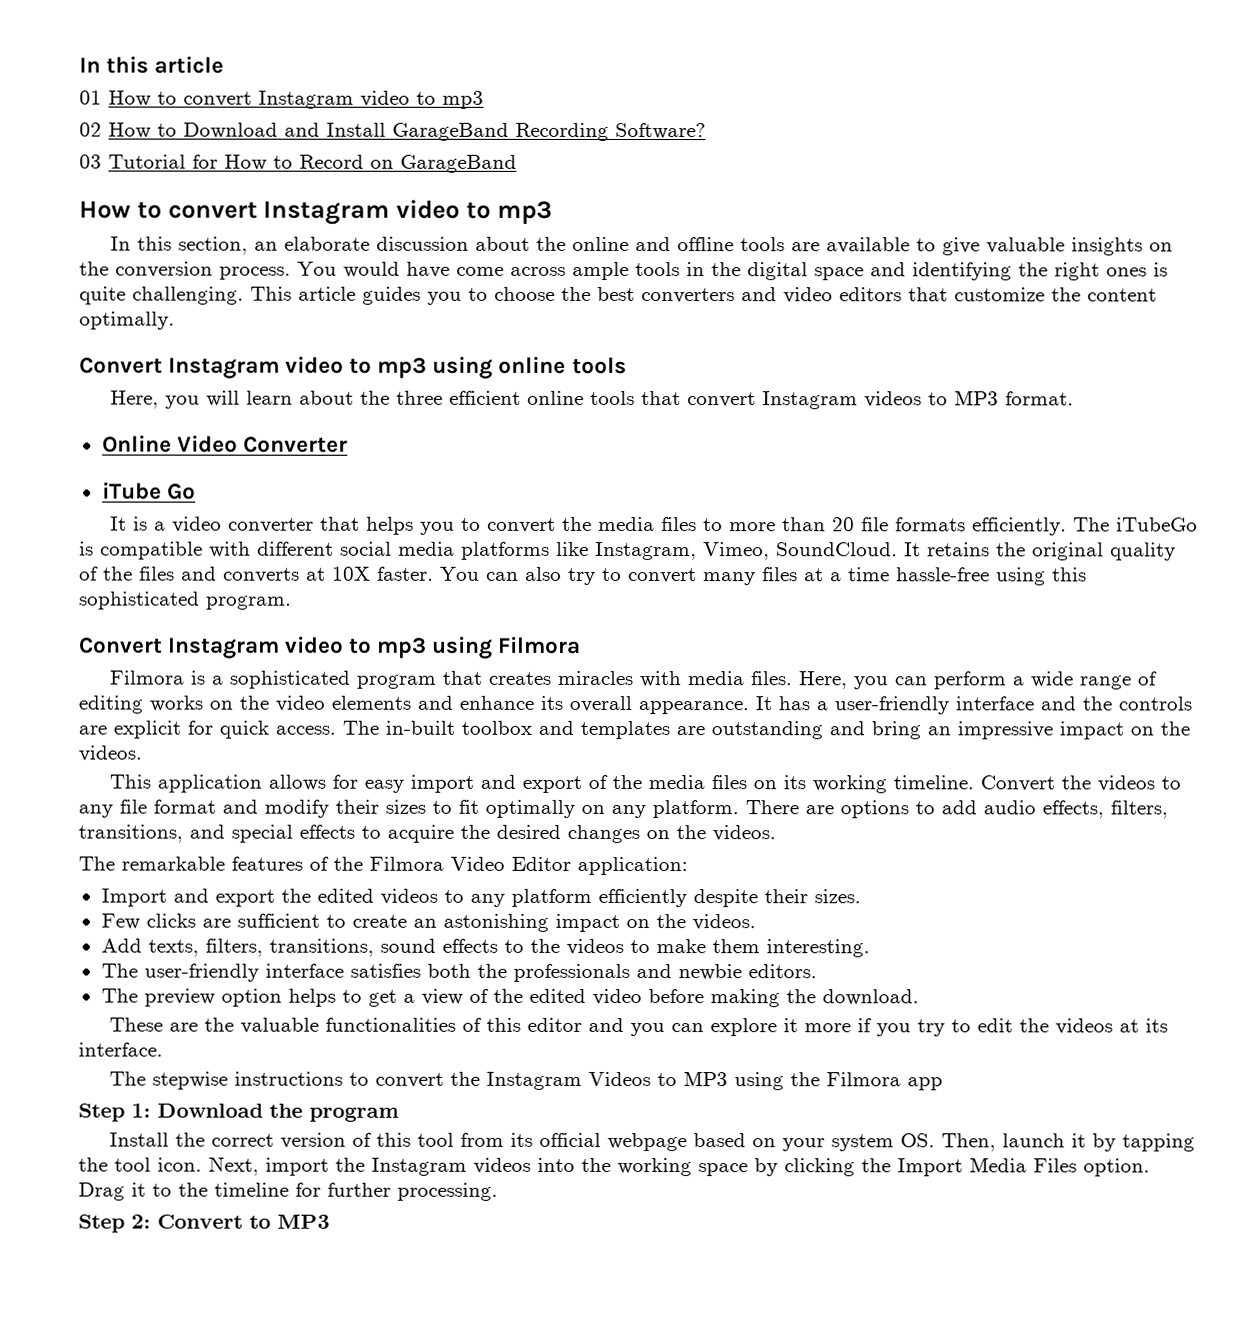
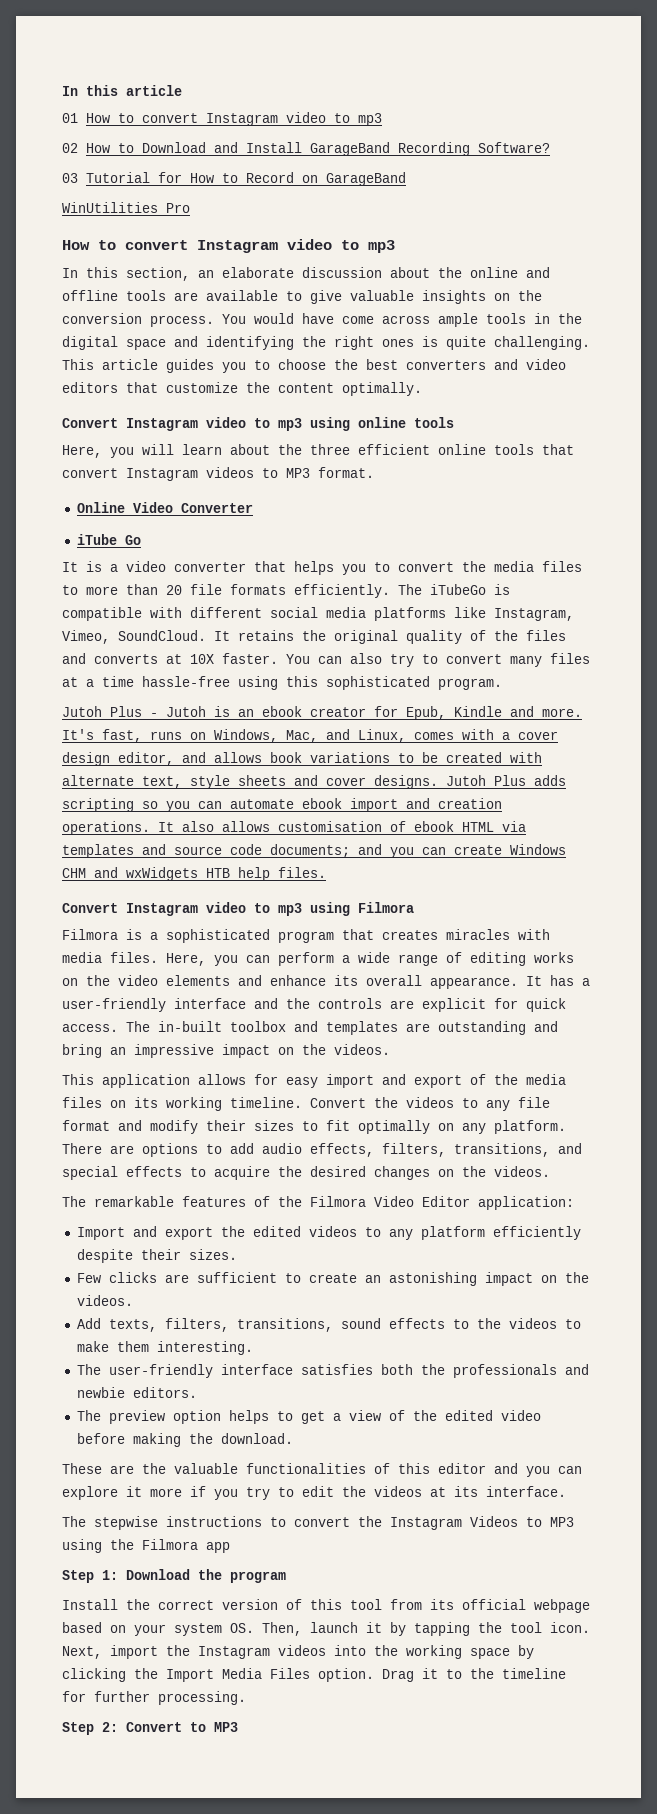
+ WinUtilities Pro
+ Jutoh Plus - Jutoh is an ebook creator for Epub, Kindle and more. It's fast, runs on Windows, Mac, and Linux, comes with a cover design editor, and allows book variations to be created with alternate text, style sheets and cover designs. Jutoh Plus adds scripting so you can automate ebook import and creation operations. It also allows customisation of ebook HTML via templates and source code documents; and you can create Windows CHM and wxWidgets HTB help files.

